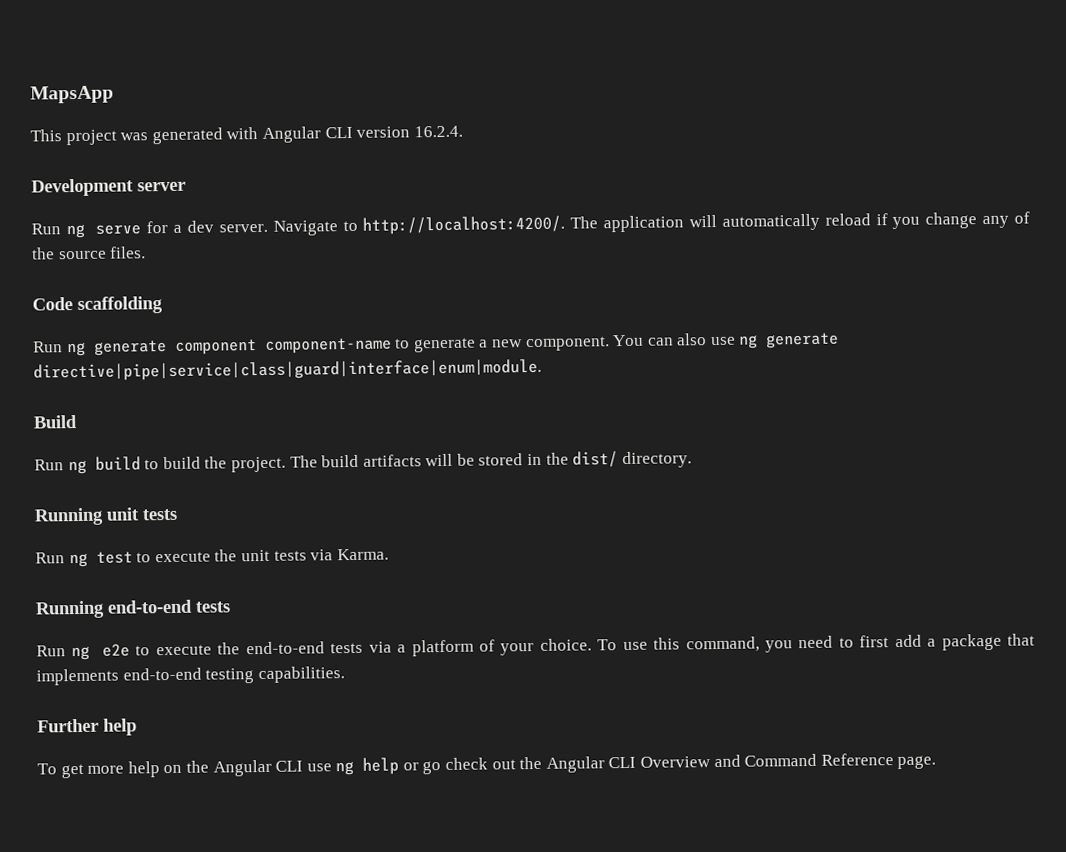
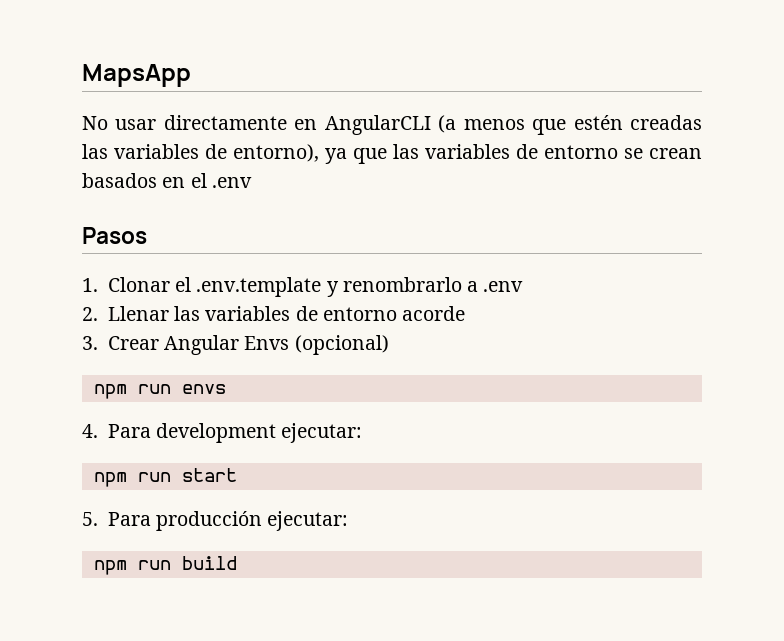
- This project was generated with Angular CLI version 16.2.4.
- Development server
- Run ng serve for a dev server. Navigate to http://localhost:4200/. The application will automatically reload if you change any of the source files.
- Code scaffolding
- Run ng generate component component-name to generate a new component. You can also use ng generate directive|pipe|service|class|guard|interface|enum|module.
- Build
- Run ng build to build the project. The build artifacts will be stored in the dist/ directory.
- Running unit tests
- Run ng test to execute the unit tests via Karma.
- Running end-to-end tests
- Run ng e2e to execute the end-to-end tests via a platform of your choice. To use this command, you need to first add a package that implements end-to-end testing capabilities.
- Further help
- To get more help on the Angular CLI use ng help or go check out the Angular CLI Overview and Command Reference page.
+ No usar directamente en AngularCLI (a menos que estén creadas las variables de entorno), ya que las variables de entorno se crean basados en el .env
+ Pasos
+ 1. Clonar el .env.template y renombrarlo a .env
+ 2. Llenar las variables de entorno acorde
+ 3. Crear Angular Envs (opcional)
+ npm run envs
+ 4. Para development ejecutar:
+ npm run start
+ 5. Para producción ejecutar:
+ npm run build

